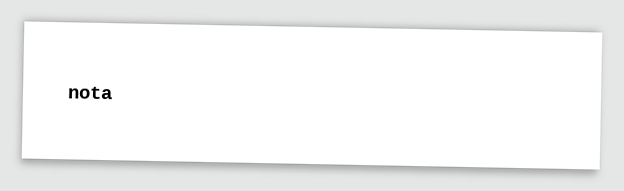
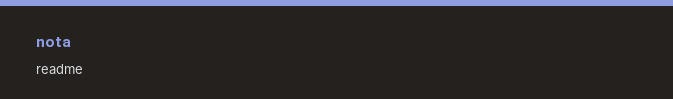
+ readme

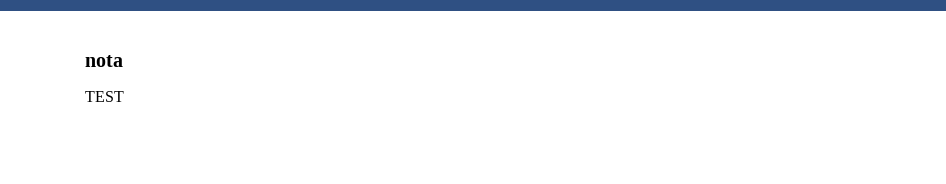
- readme
+ TEST

